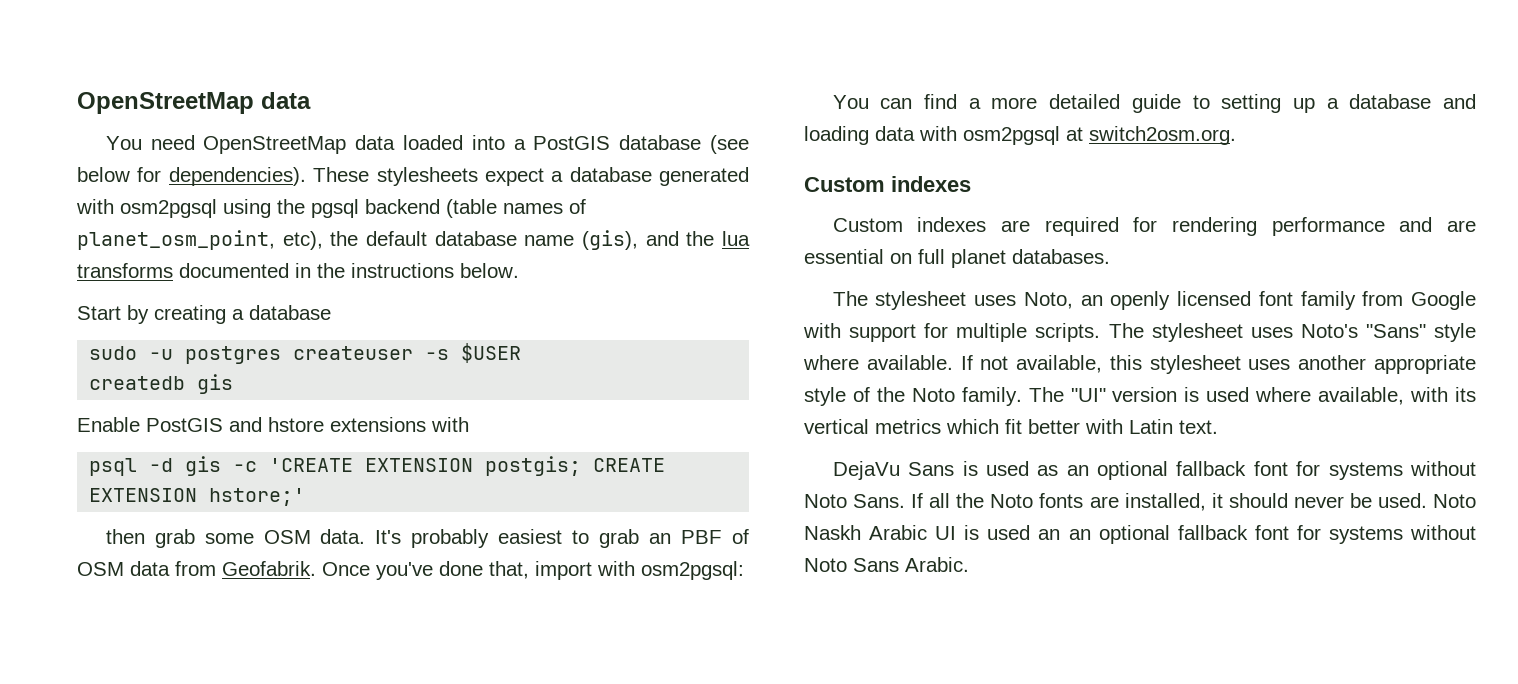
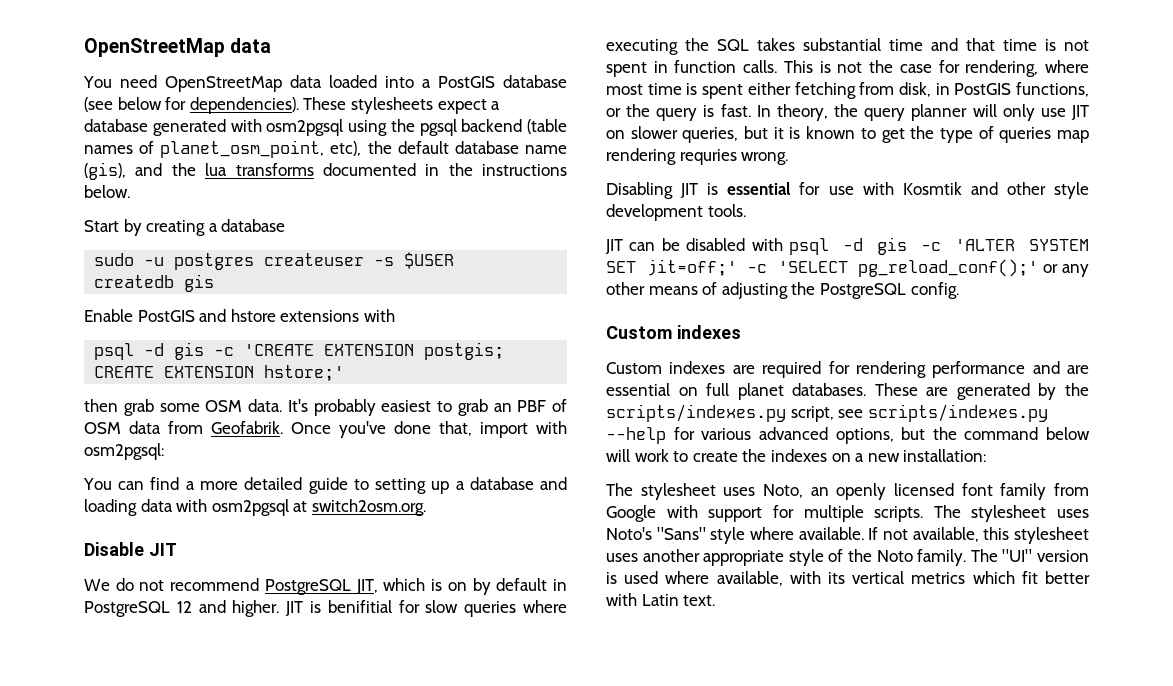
+ Disable JIT
+ We do not recommend PostgreSQL JIT, which is on by default in PostgreSQL 12 and higher. JIT is benifitial for slow queries where executing the SQL takes substantial time and that time is not spent in function calls. This is not the case for rendering, where most time is spent either fetching from disk, in PostGIS functions, or the query is fast. In theory, the query planner will only use JIT on slower queries, but it is known to get the type of queries map rendering requries wrong.
+ Disabling JIT is essential for use with Kosmtik and other style development tools.
+ JIT can be disabled with psql -d gis -c 'ALTER SYSTEM SET jit=off;' -c 'SELECT pg_reload_conf();' or any other means of adjusting the PostgreSQL config.
+ These are generated by the scripts/indexes.py script, see scripts/indexes.py --help for various advanced options, but the command below will work to create the indexes on a new installation:
- DejaVu Sans is used as an optional fallback font for systems without Noto Sans. If all the Noto fonts are installed, it should never be used. Noto Naskh Arabic UI is used an an optional fallback font for systems without Noto Sans Arabic.

